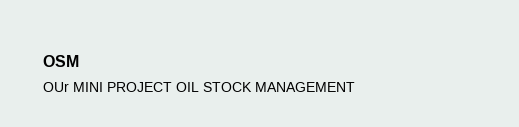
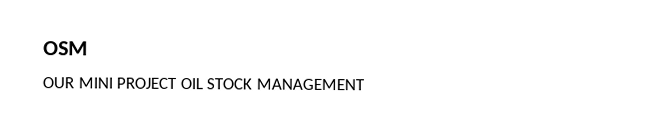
- OUr MINI PROJECT OIL STOCK MANAGEMENT
+ OUR MINI PROJECT OIL STOCK MANAGEMENT

